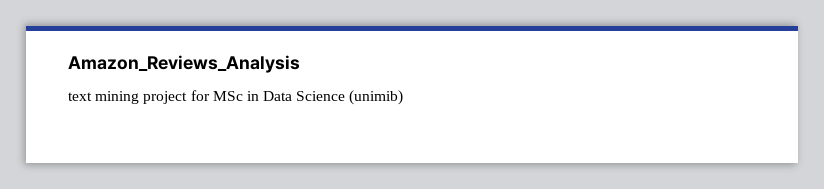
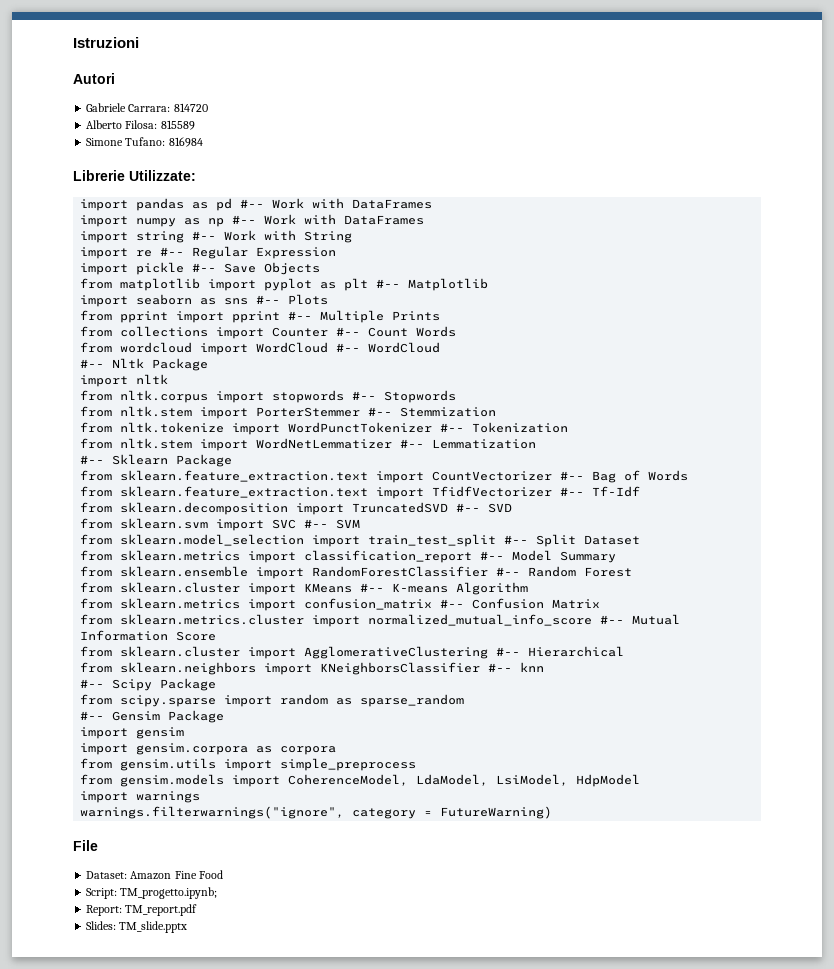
- Amazon_Reviews_Analysis
- text mining project for MSc in Data Science (unimib)
+ Istruzioni
+ Autori
+ Gabriele Carrara: 814720
+ Alberto Filosa: 815589
+ Simone Tufano: 816984
+ Librerie Utilizzate:
+ import pandas as pd #-- Work with DataFrames
+ import numpy as np #-- Work with DataFrames
+ import string #-- Work with String
+ import re #-- Regular Expression
+ import pickle #-- Save Objects
+ from matplotlib import pyplot as plt #-- Matplotlib
+ import seaborn as sns #-- Plots
+ from pprint import pprint #-- Multiple Prints
+ from collections import Counter #-- Count Words
+ from wordcloud import WordCloud #-- WordCloud
+ #-- Nltk Package
+ import nltk
+ from nltk.corpus import stopwords #-- Stopwords
+ from nltk.stem import PorterStemmer #-- Stemmization
+ from nltk.tokenize import WordPunctTokenizer #-- Tokenization
+ from nltk.stem import WordNetLemmatizer #-- Lemmatization
+ #-- Sklearn Package
+ from sklearn.feature_extraction.text import CountVectorizer #-- Bag of Words
+ from sklearn.feature_extraction.text import TfidfVectorizer #-- Tf-Idf
+ from sklearn.decomposition import TruncatedSVD #-- SVD
+ from sklearn.svm import SVC #-- SVM
+ from sklearn.model_selection import train_test_split #-- Split Dataset
+ from sklearn.metrics import classification_report #-- Model Summary
+ from sklearn.ensemble import RandomForestClassifier #-- Random Forest
+ from sklearn.cluster import KMeans #-- K-means Algorithm
+ from sklearn.metrics import confusion_matrix #-- Confusion Matrix
+ from sklearn.metrics.cluster import normalized_mutual_info_score #-- Mutual Information Score
+ from sklearn.cluster import AgglomerativeClustering #-- Hierarchical
+ from sklearn.neighbors import KNeighborsClassifier #-- knn
+ #-- Scipy Package
+ from scipy.sparse import random as sparse_random
+ #-- Gensim Package
+ import gensim
+ import gensim.corpora as corpora
+ from gensim.utils import simple_preprocess
+ from gensim.models import CoherenceModel, LdaModel, LsiModel, HdpModel
+ import warnings
+ warnings.filterwarnings("ignore", category = FutureWarning)
+ File
+ Dataset: Amazon Fine Food
+ Script: TM_progetto.ipynb;
+ Report: TM_report.pdf
+ Slides: TM_slide.pptx

